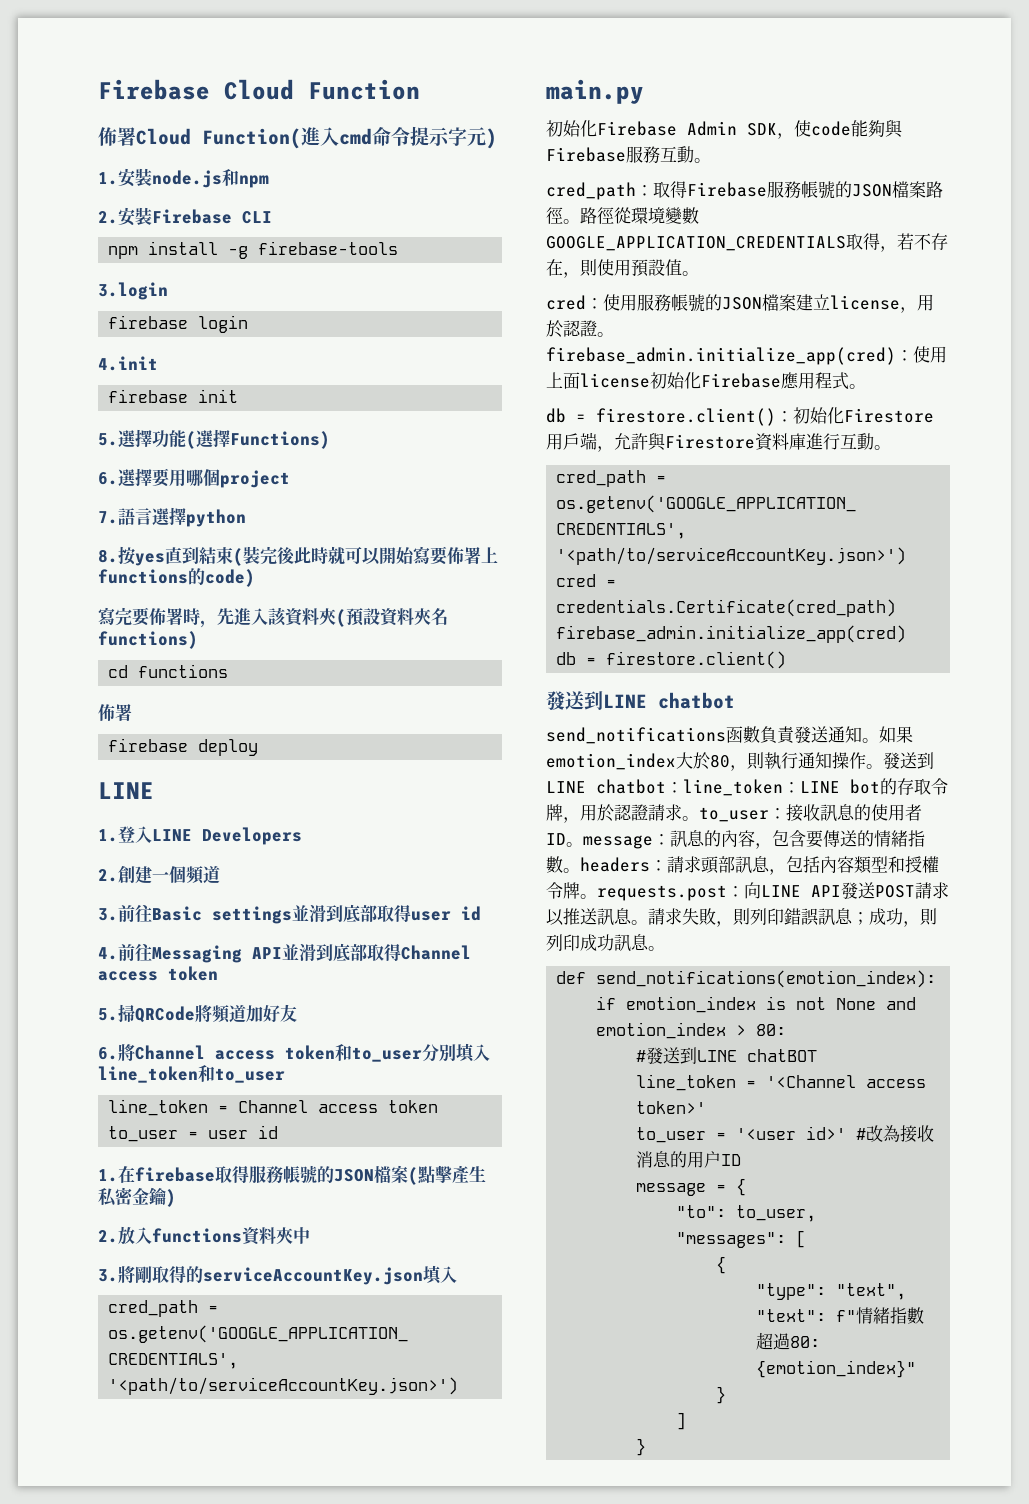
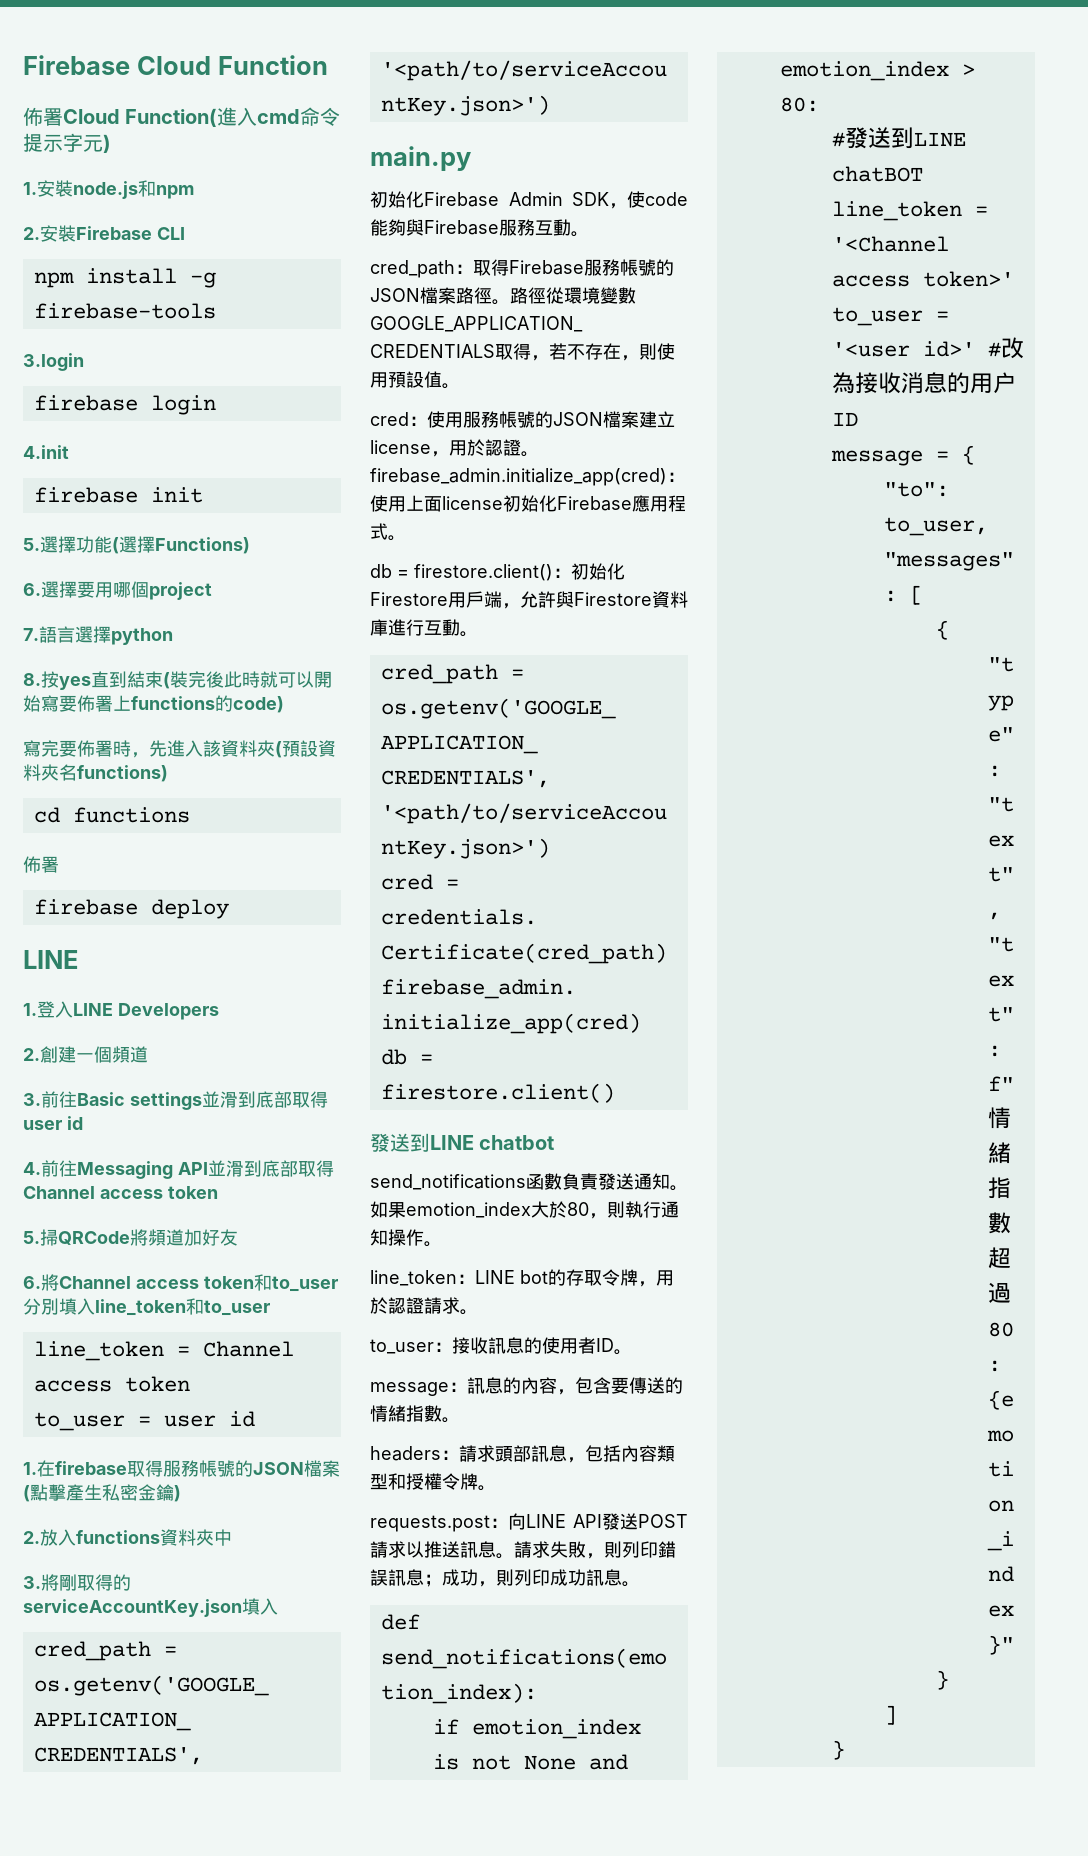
- 如果emotion_index大於80，則執行通知操作。發送到LINE chatbot：line_token：LINE bot的存取令牌，用於認證請求。to_user：接收訊息的使用者ID。message：訊息的內容，包含要傳送的情緒指數。headers：請求頭部訊息，包括內容類型和授權令牌。requests.post：向LINE API發送POST請求以推送訊息。
+ 如果emotion_index大於80，則執行通知操作。
+ line_token：LINE bot的存取令牌，用於認證請求。
+ to_user：接收訊息的使用者ID。
+ message：訊息的內容，包含要傳送的情緒指數。
+ headers：請求頭部訊息，包括內容類型和授權令牌。
+ requests.post：向LINE API發送POST請求以推送訊息。

